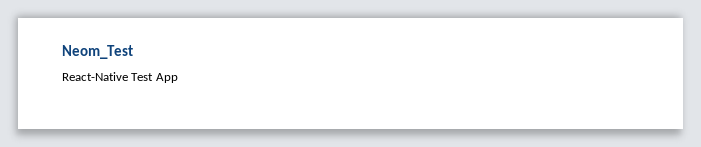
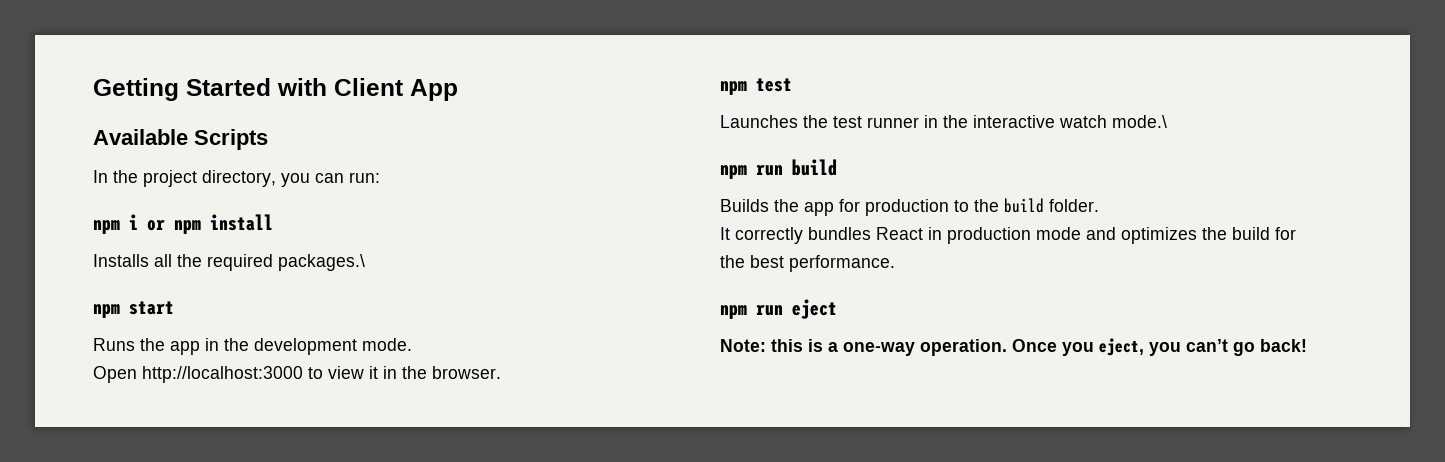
- Neom_Test
- React-Native Test App
+ Getting Started with Client App
+ Available Scripts
+ In the project directory, you can run:
+ npm i or npm install
+ Installs all the required packages.\
+ npm start
+ Runs the app in the development mode.
+ Open http://localhost:3000 to view it in the browser.
+ npm test
+ Launches the test runner in the interactive watch mode.\
+ npm run build
+ Builds the app for production to the build folder.
+ It correctly bundles React in production mode and optimizes the build for the best performance.
+ npm run eject
+ Note: this is a one-way operation. Once you eject, you can’t go back!

